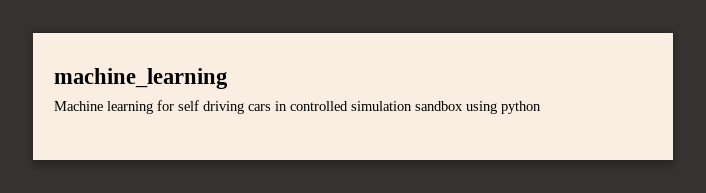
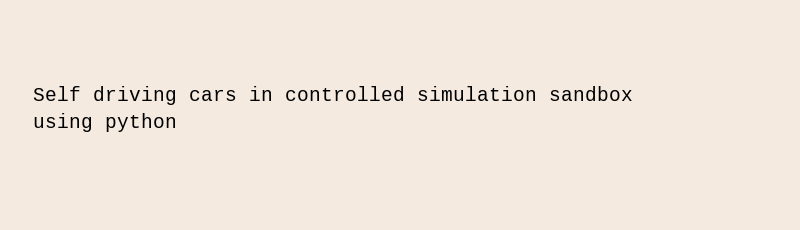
- machine_learning
- Machine learning for self driving cars in controlled simulation sandbox using python
+ Self driving cars in controlled simulation sandbox using python

